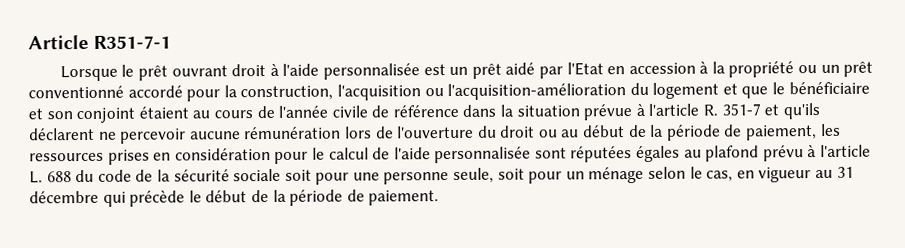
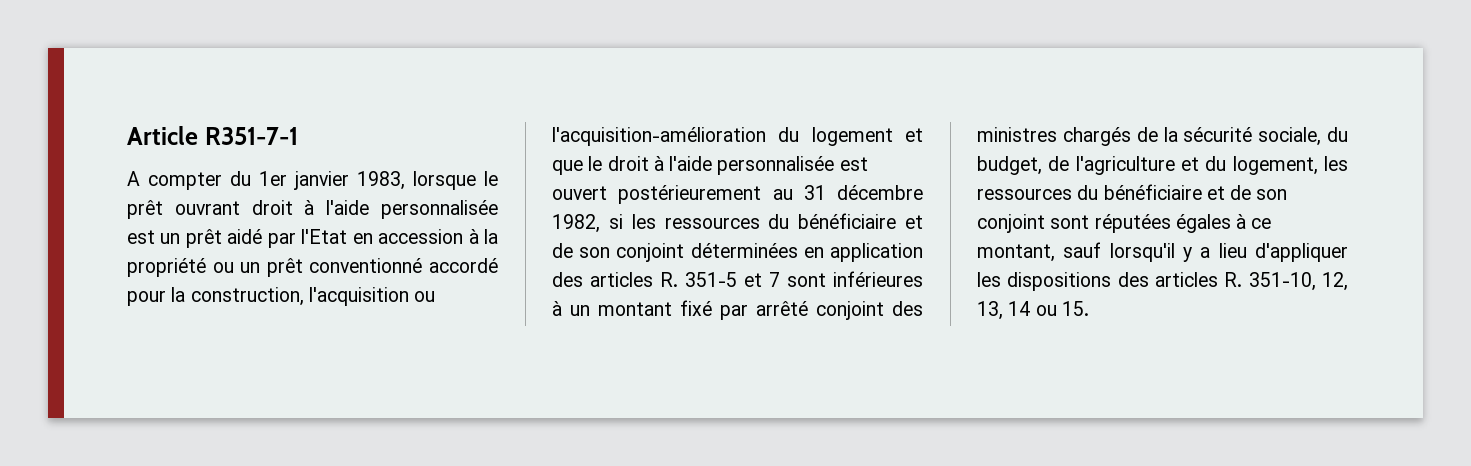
- Lorsque le prêt ouvrant droit à l'aide personnalisée est un prêt aidé par l'Etat en accession à la propriété ou un prêt conventionné accordé pour la construction, l'acquisition ou l'acquisition-amélioration du logement et que le bénéficiaire et son conjoint étaient au cours de l'année civile de référence dans la situation prévue à l'article R. 351-7 et qu'ils déclarent ne percevoir aucune rémunération lors de l'ouverture du droit ou au début de la période de paiement, les ressources prises en considération pour le calcul de l'aide personnalisée sont réputées égales au plafond prévu à l'article L. 688 du code de la sécurité sociale soit pour une personne seule, soit pour un ménage selon le cas, en vigueur au 31 décembre qui précède le début de la période de paiement.
+ A compter du 1er janvier 1983, lorsque le prêt ouvrant droit à l'aide personnalisée est un prêt aidé par l'Etat en accession à la propriété ou un prêt conventionné accordé pour la construction, l'acquisition ou l'acquisition-amélioration du logement et que le droit à l'aide personnalisée est ouvert postérieurement au 31 décembre 1982, si les ressources du bénéficiaire et de son conjoint déterminées en application des articles R. 351-5 et 7 sont inférieures à un montant fixé par arrêté conjoint des ministres chargés de la sécurité sociale, du budget, de l'agriculture et du logement, les ressources du bénéficiaire et de son conjoint sont réputées égales à ce montant, sauf lorsqu'il y a lieu d'appliquer les dispositions des articles R. 351-10, 12, 13, 14 ou 15.

